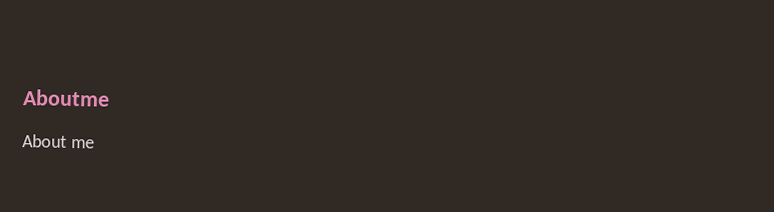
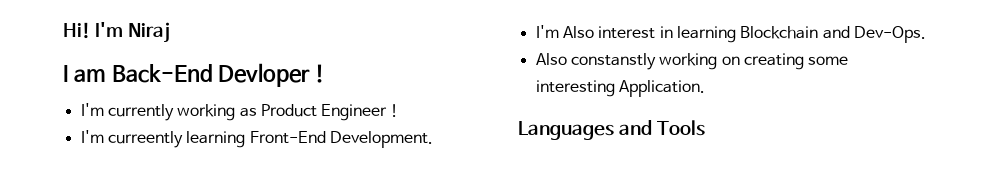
- Aboutme
- About me
+ Hi! I'm Niraj
+ I am Back-End Devloper !
+ I'm currently working as Product Engineer !
+ I'm curreently learning Front-End Development.
+ I'm Also interest in learning Blockchain and Dev-Ops.
+ Also constanstly working on creating some interesting Application.
+ Languages and Tools

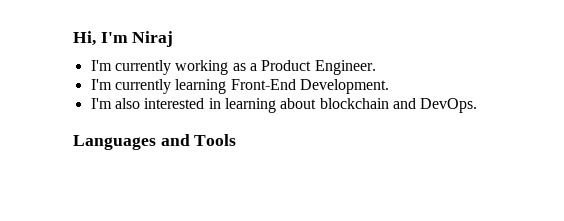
- Hi! I'm Niraj
+ Hi, I'm Niraj
- I am Back-End Devloper !
- I'm currently working as Product Engineer !
- I'm curreently learning Front-End Development.
+ I'm currently working as a Product Engineer.
+ I'm currently learning Front-End Development.
- I'm Also interest in learning Blockchain and Dev-Ops.
- Also constanstly working on creating some interesting Application.
+ I'm also interested in learning about blockchain and DevOps.

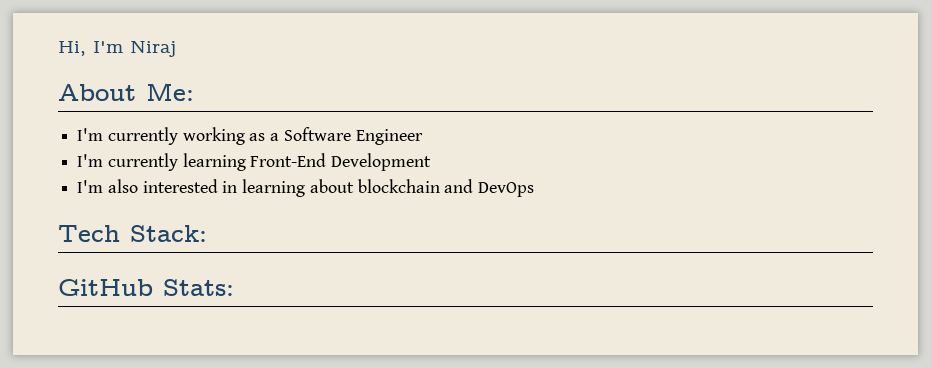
+ About Me:
- I'm currently working as a Product Engineer.
+ I'm currently working as a Software Engineer
- I'm currently learning Front-End Development.
+ I'm currently learning Front-End Development
- I'm also interested in learning about blockchain and DevOps.
- Languages and Tools
+ I'm also interested in learning about blockchain and DevOps
+ Tech Stack:
+ GitHub Stats:

